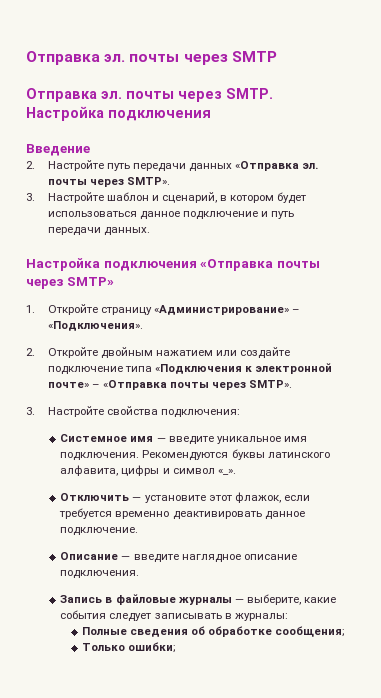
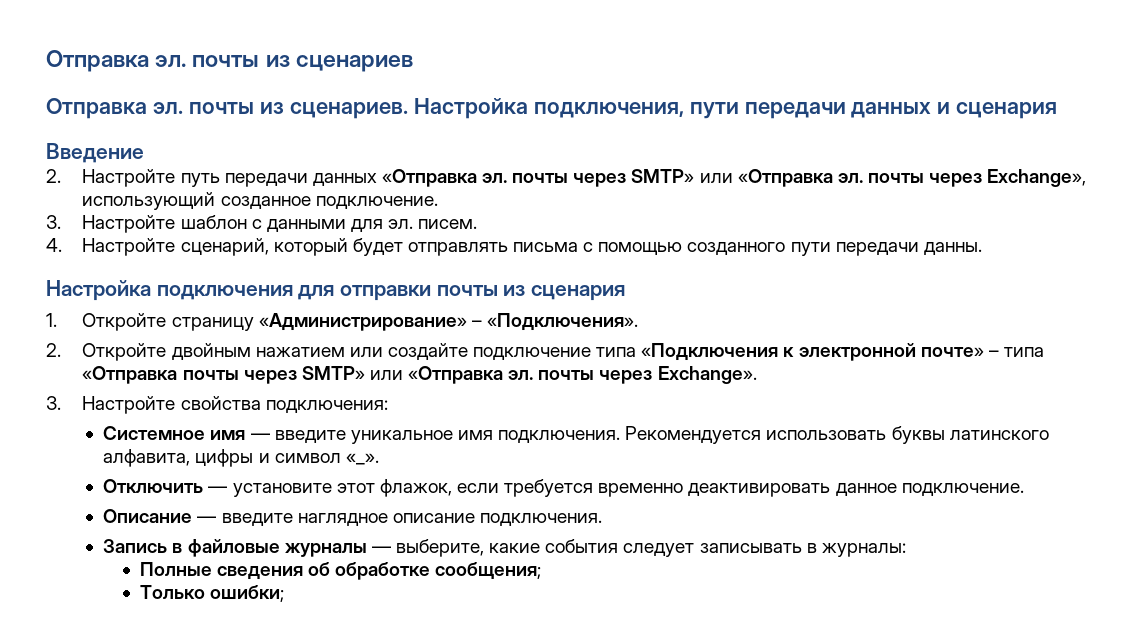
- Отправка эл. почты через SMTP
- Отправка эл. почты через SMTP. Настройка подключения
+ Отправка эл. почты из сценариев
+ Отправка эл. почты из сценариев. Настройка подключения, пути передачи данных и сценария
- 2. Настройте путь передачи данных «Отправка эл. почты через SMTP».
- 3. Настройте шаблон и сценарий, в котором будет использоваться данное подключение и путь передачи данных.
- Настройка подключения «Отправка почты через SMTP»
+ 2. Настройте путь передачи данных «Отправка эл. почты через SMTP» или «Отправка эл. почты через Exchange», использующий созданное подключение.
+ 3. Настройте шаблон с данными для эл. писем.
+ 4. Настройте сценарий, который будет отправлять письма с помощью созданного пути передачи данны.
+ Настройка подключения для отправки почты из сценария
- 2. Откройте двойным нажатием или создайте подключение типа «Подключения к электронной почте» – «Отправка почты через SMTP».
+ 2. Откройте двойным нажатием или создайте подключение типа «Подключения к электронной почте» – типа «Отправка почты через SMTP» или «Отправка эл. почты через Exchange».
- Рекомендуются буквы латинского алфавита, цифры и символ «_».
+ Рекомендуется использовать буквы латинского алфавита, цифры и символ «_».

